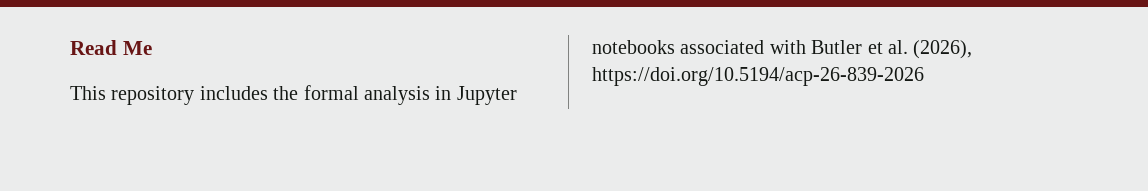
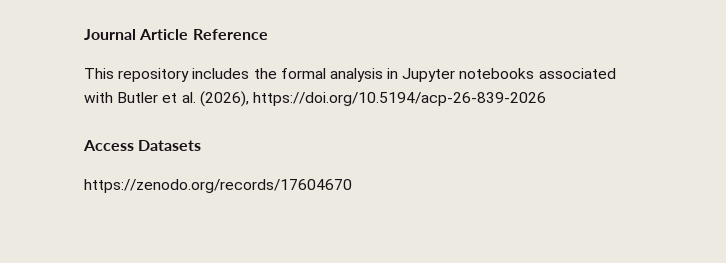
- Read Me
+ Journal Article Reference
+ Access Datasets
+ https://zenodo.org/records/17604670

